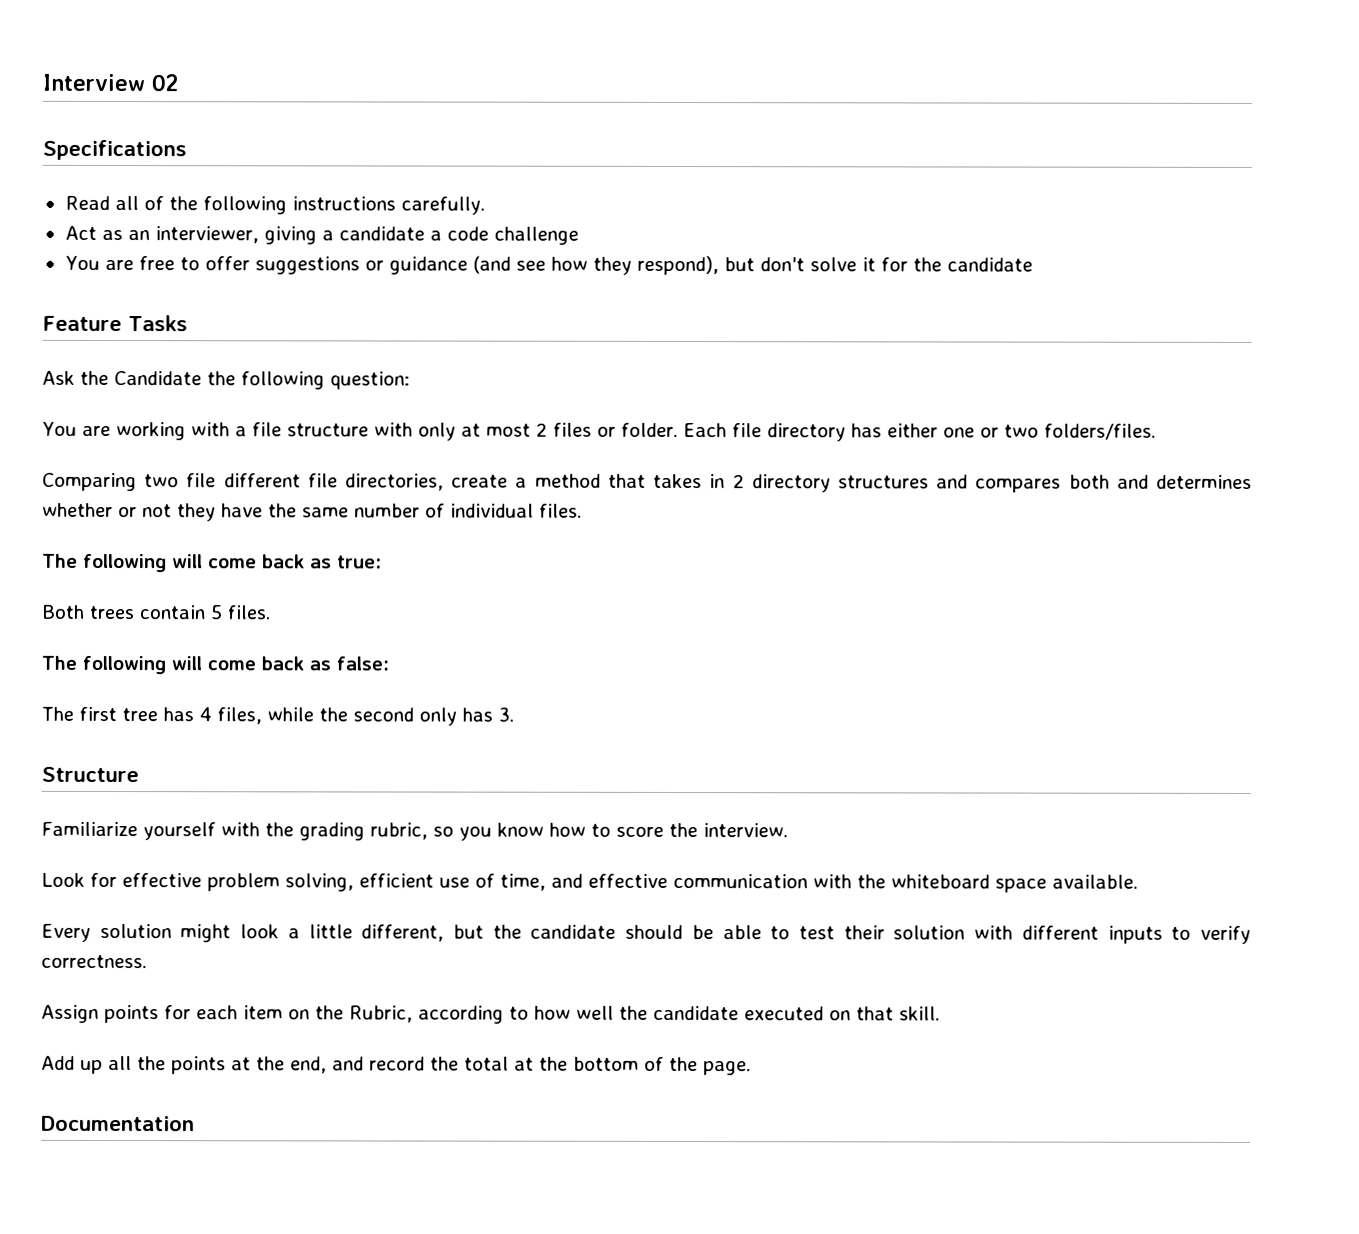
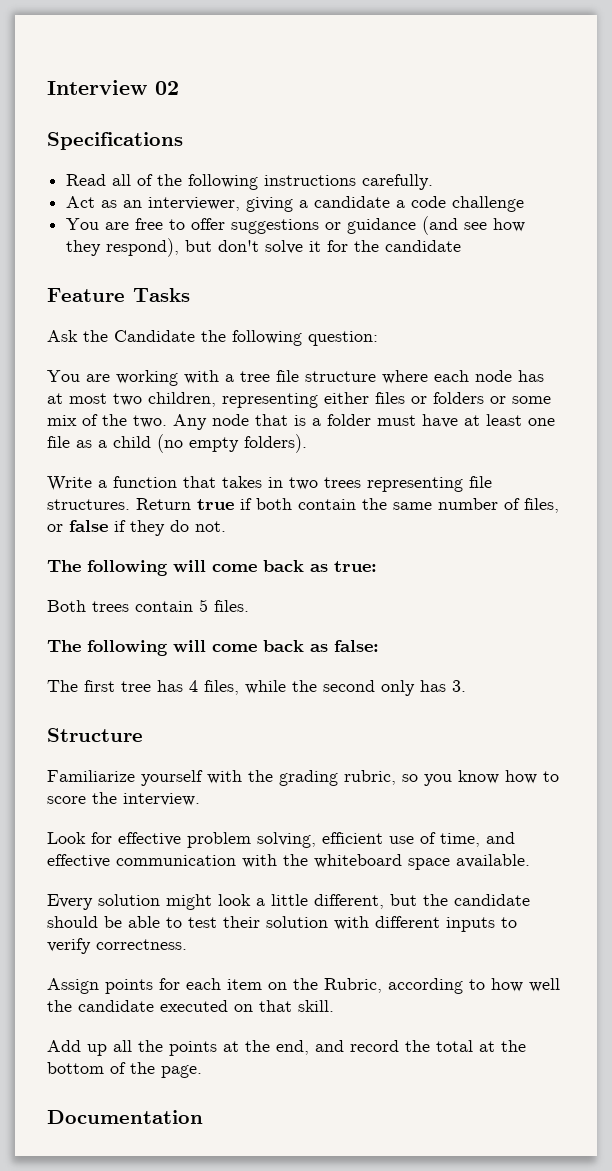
- You are working with a file structure with only at most 2 files or folder. Each file directory has either one or two folders/files.
- Comparing two file different file directories, create a method that takes in 2 directory structures and compares both and determines whether or not they have the same number of individual files.
+ You are working with a tree file structure where each node has at most two children, representing either files or folders or some mix of the two. Any node that is a folder must have at least one file as a child (no empty folders).
+ Write a function that takes in two trees representing file structures. Return true if both contain the same number of files, or false if they do not.

